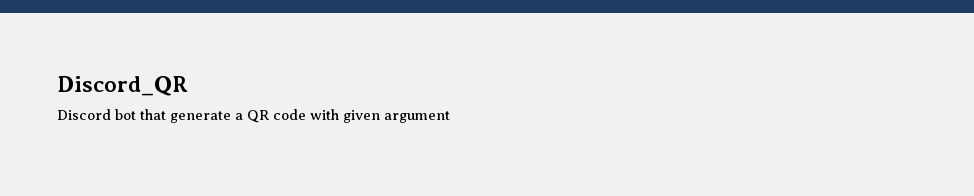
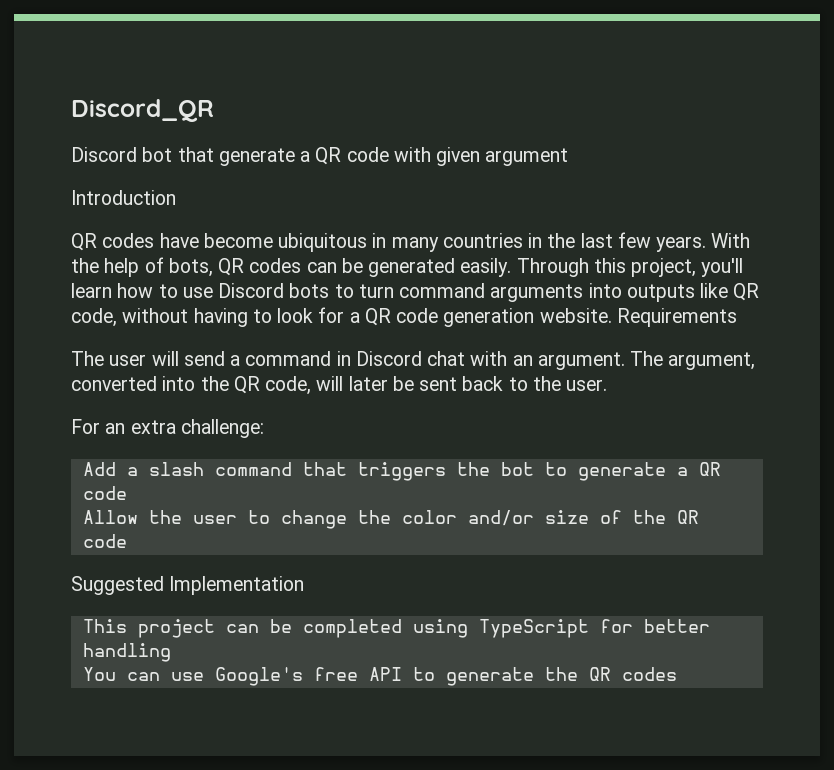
+ Introduction
+ QR codes have become ubiquitous in many countries in the last few years. With the help of bots, QR codes can be generated easily. Through this project, you'll learn how to use Discord bots to turn command arguments into outputs like QR code, without having to look for a QR code generation website. Requirements
+ The user will send a command in Discord chat with an argument. The argument, converted into the QR code, will later be sent back to the user.
+ For an extra challenge:
+ Add a slash command that triggers the bot to generate a QR code
+ Allow the user to change the color and/or size of the QR code
+ Suggested Implementation
+ This project can be completed using TypeScript for better handling
+ You can use Google's free API to generate the QR codes

